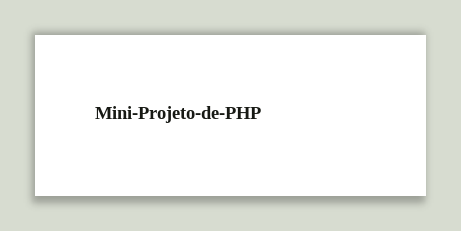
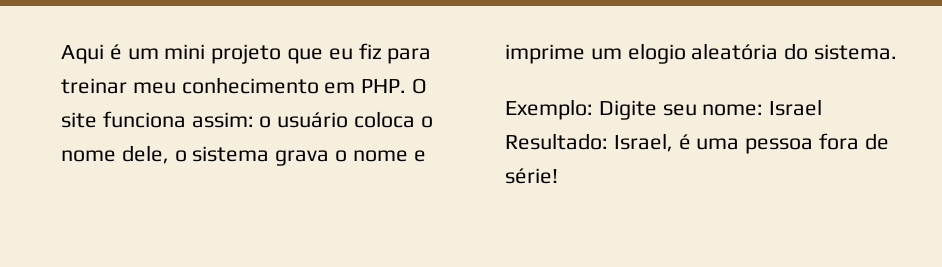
- Mini-Projeto-de-PHP
+ Aqui é um mini projeto que eu fiz para treinar meu conhecimento em PHP. O site funciona assim: o usuário coloca o nome dele, o sistema grava o nome e imprime um elogio aleatória do sistema.
+ Exemplo: Digite seu nome: Israel Resultado: Israel, é uma pessoa fora de série!

